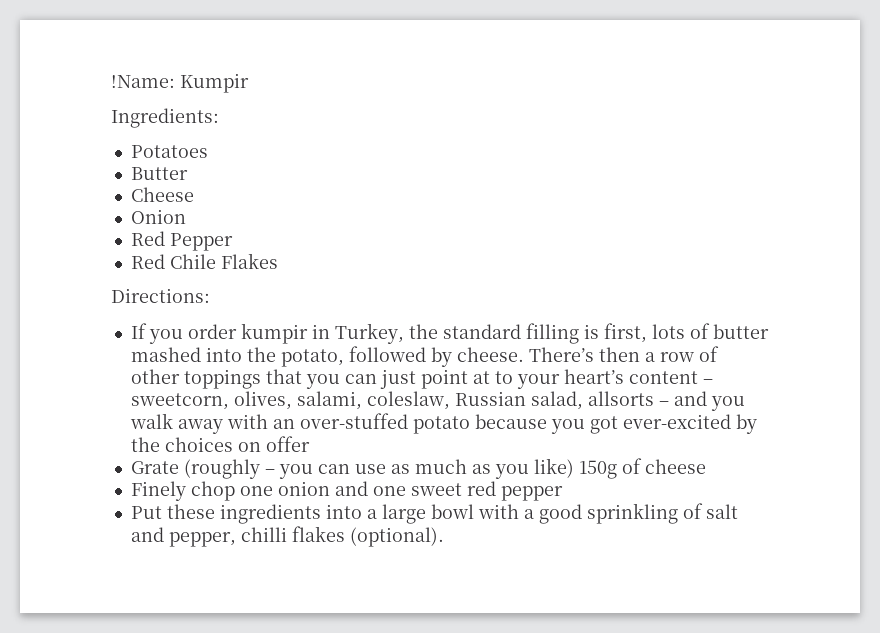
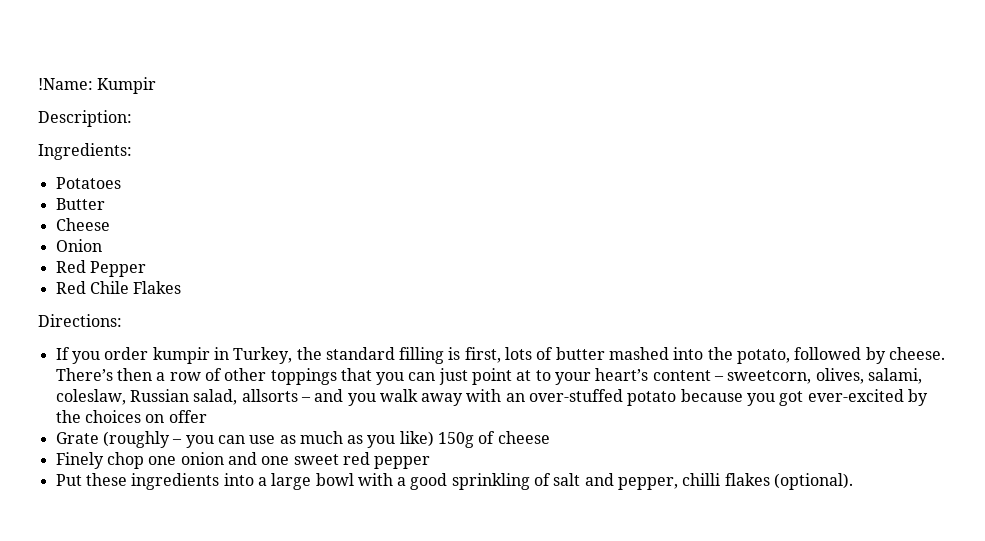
+ Description:

